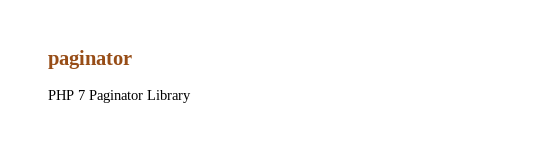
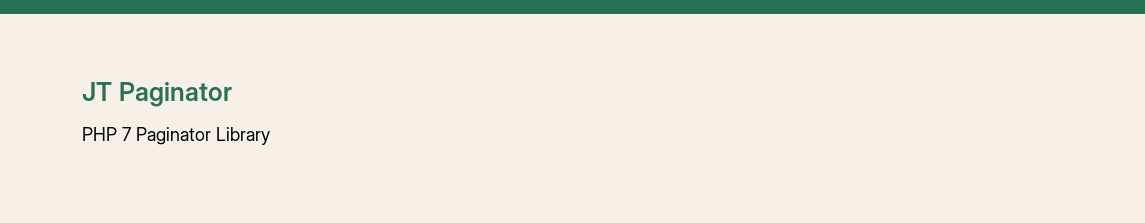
- paginator
+ JT Paginator

